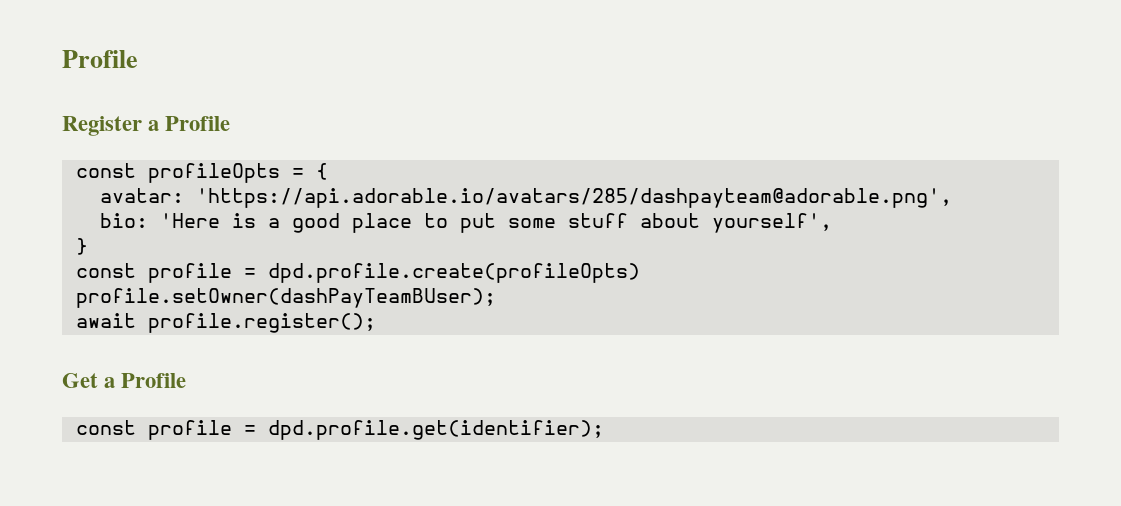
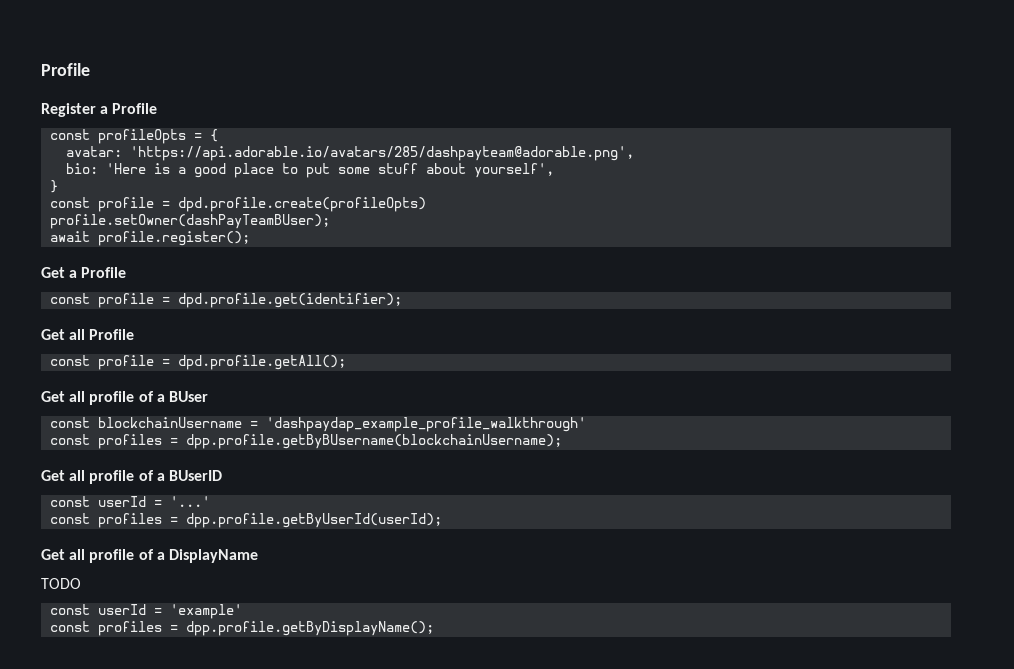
+ Get all Profile
+ const profile = dpd.profile.getAll();
+ Get all profile of a BUser
+ const blockchainUsername = 'dashpaydap_example_profile_walkthrough'
+ const profiles = dpp.profile.getByBUsername(blockchainUsername);
+ Get all profile of a BUserID
+ const userId = '...'
+ const profiles = dpp.profile.getByUserId(userId);
+ Get all profile of a DisplayName
+ TODO
+ const userId = 'example'
+ const profiles = dpp.profile.getByDisplayName();

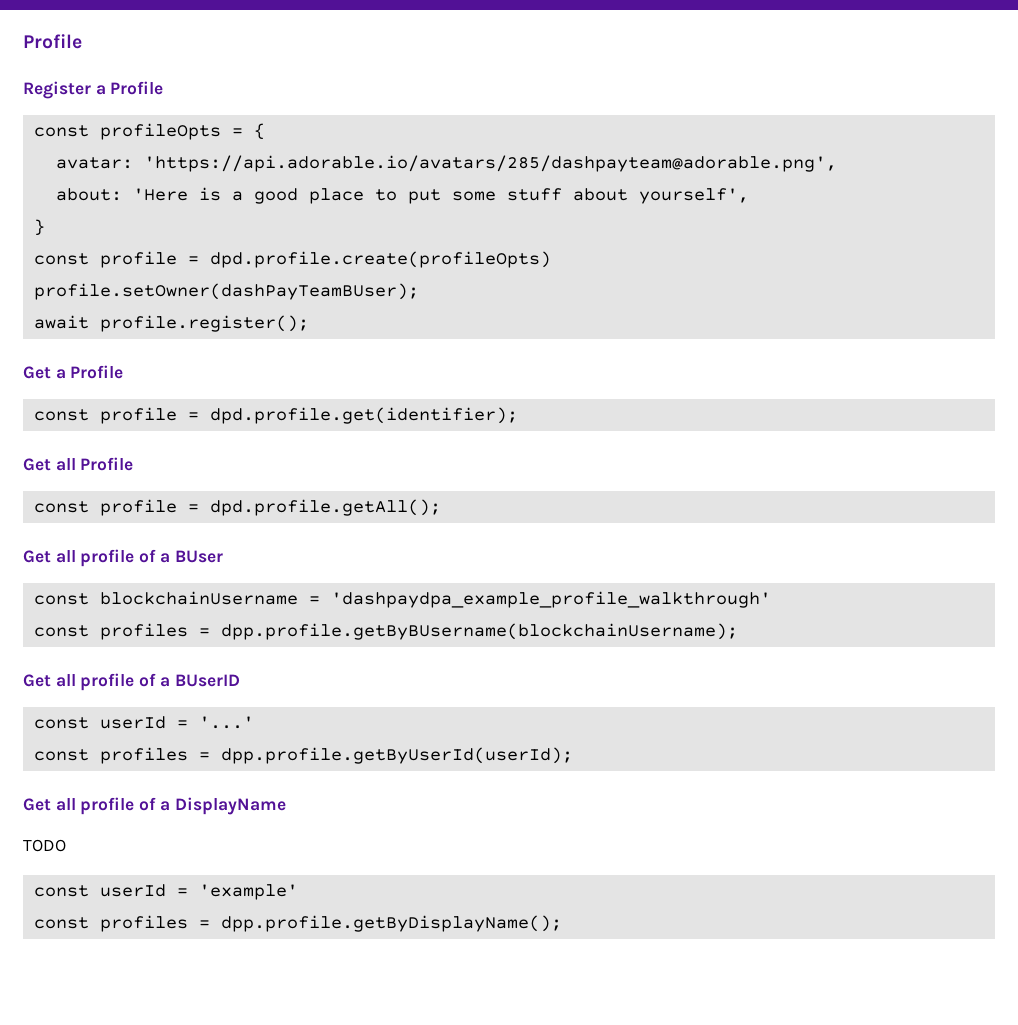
- bio: 'Here is a good place to put some stuff about yourself',
+ about: 'Here is a good place to put some stuff about yourself',
- const blockchainUsername = 'dashpaydap_example_profile_walkthrough'
+ const blockchainUsername = 'dashpaydpa_example_profile_walkthrough'

